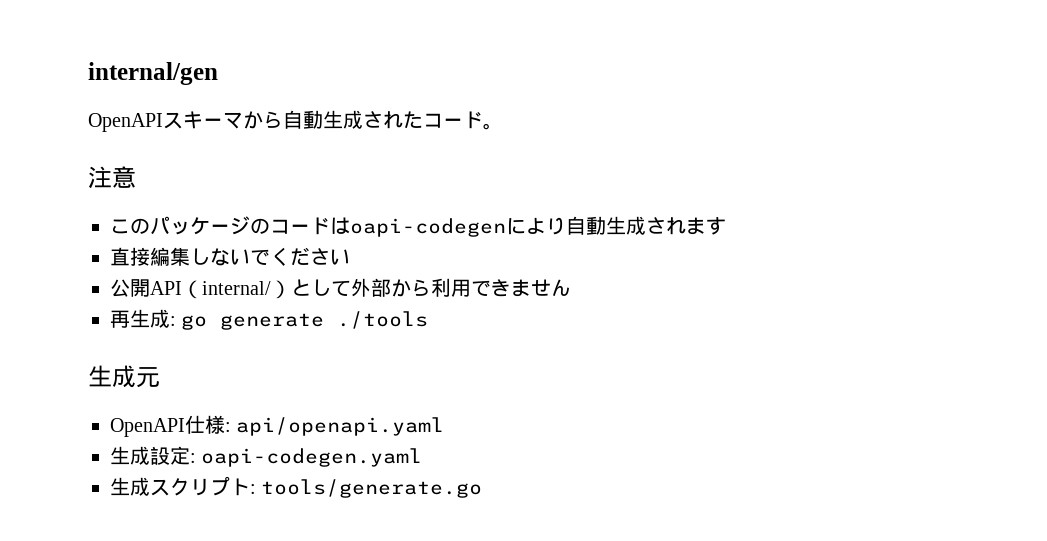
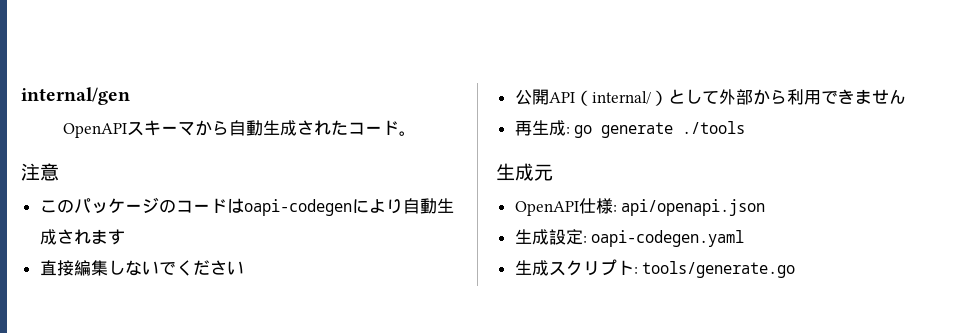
- OpenAPI仕様: api/openapi.yaml
+ OpenAPI仕様: api/openapi.json

